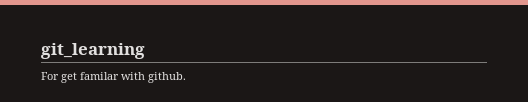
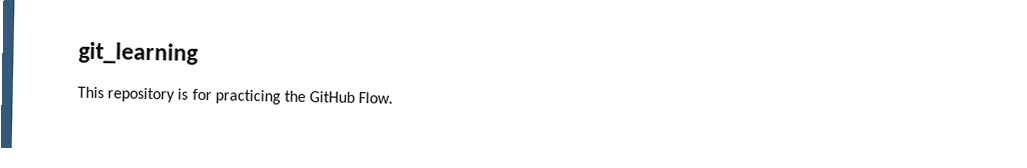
- For get familar with github.
+ This repository is for practicing the GitHub Flow.

